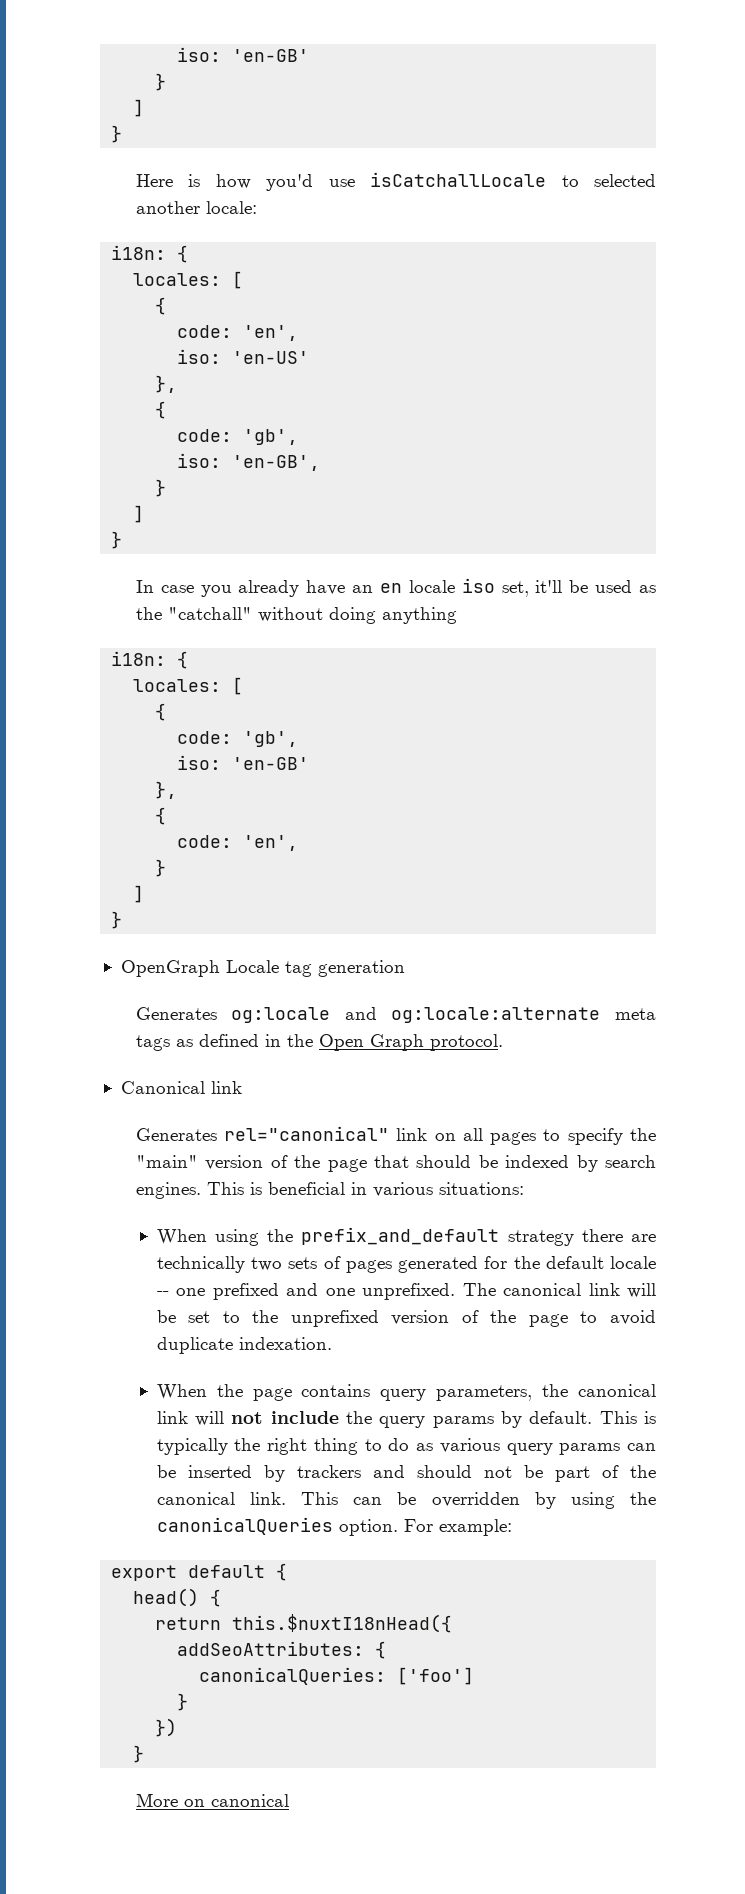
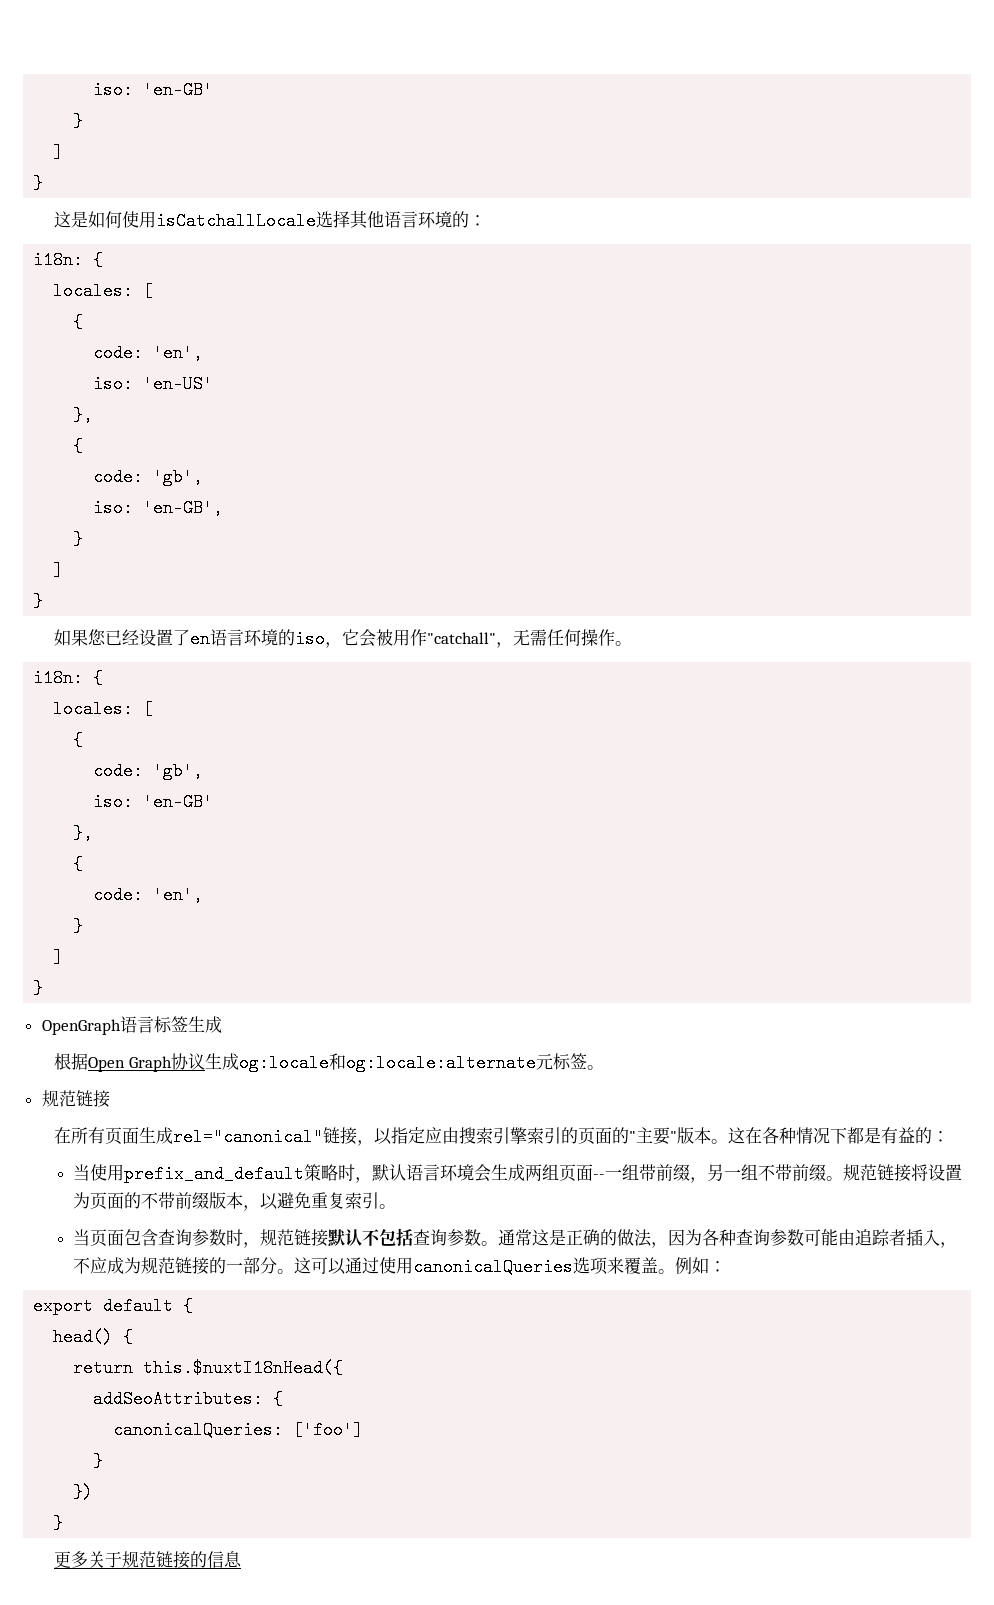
- Here is how you'd use isCatchallLocale to selected another locale:
+ 这是如何使用isCatchallLocale选择其他语言环境的：
- In case you already have an en locale iso set, it'll be used as the "catchall" without doing anything
+ 如果您已经设置了en语言环境的iso，它会被用作"catchall"，无需任何操作。
- OpenGraph Locale tag generation
- Generates og:locale and og:locale:alternate meta tags as defined in the Open Graph protocol.
- Canonical link
- Generates rel="canonical" link on all pages to specify the "main" version of the page that should be indexed by search engines. This is beneficial in various situations:
- When using the prefix_and_default strategy there are technically two sets of pages generated for the default locale -- one prefixed and one unprefixed. The canonical link will be set to the unprefixed version of the page to avoid duplicate indexation.
- When the page contains query parameters, the canonical link will not include the query params by default. This is typically the right thing to do as various query params can be inserted by trackers and should not be part of the canonical link. This can be overridden by using the canonicalQueries option. For example:
+ OpenGraph语言标签生成
+ 根据Open Graph协议生成og:locale和og:locale:alternate元标签。
+ 规范链接
+ 在所有页面生成rel="canonical"链接，以指定应由搜索引擎索引的页面的"主要"版本。这在各种情况下都是有益的：
+ 当使用prefix_and_default策略时，默认语言环境会生成两组页面--一组带前缀，另一组不带前缀。规范链接将设置为页面的不带前缀版本，以避免重复索引。
+ 当页面包含查询参数时，规范链接默认不包括查询参数。通常这是正确的做法，因为各种查询参数可能由追踪者插入，不应成为规范链接的一部分。这可以通过使用canonicalQueries选项来覆盖。例如：
- More on canonical
+ 更多关于规范链接的信息

